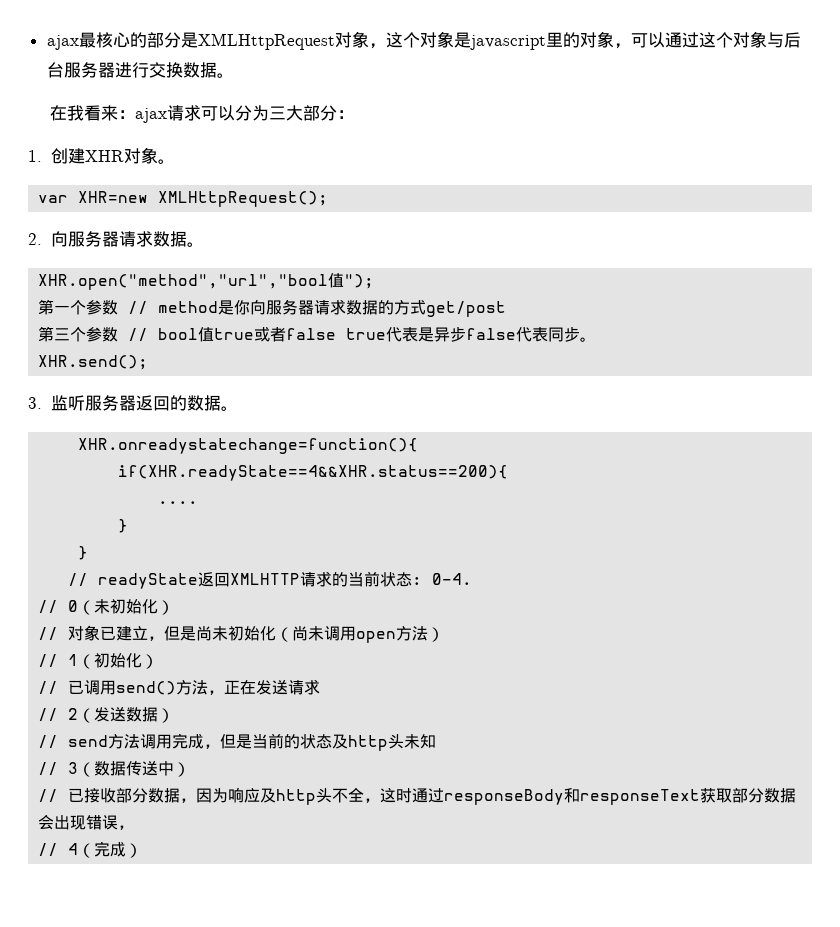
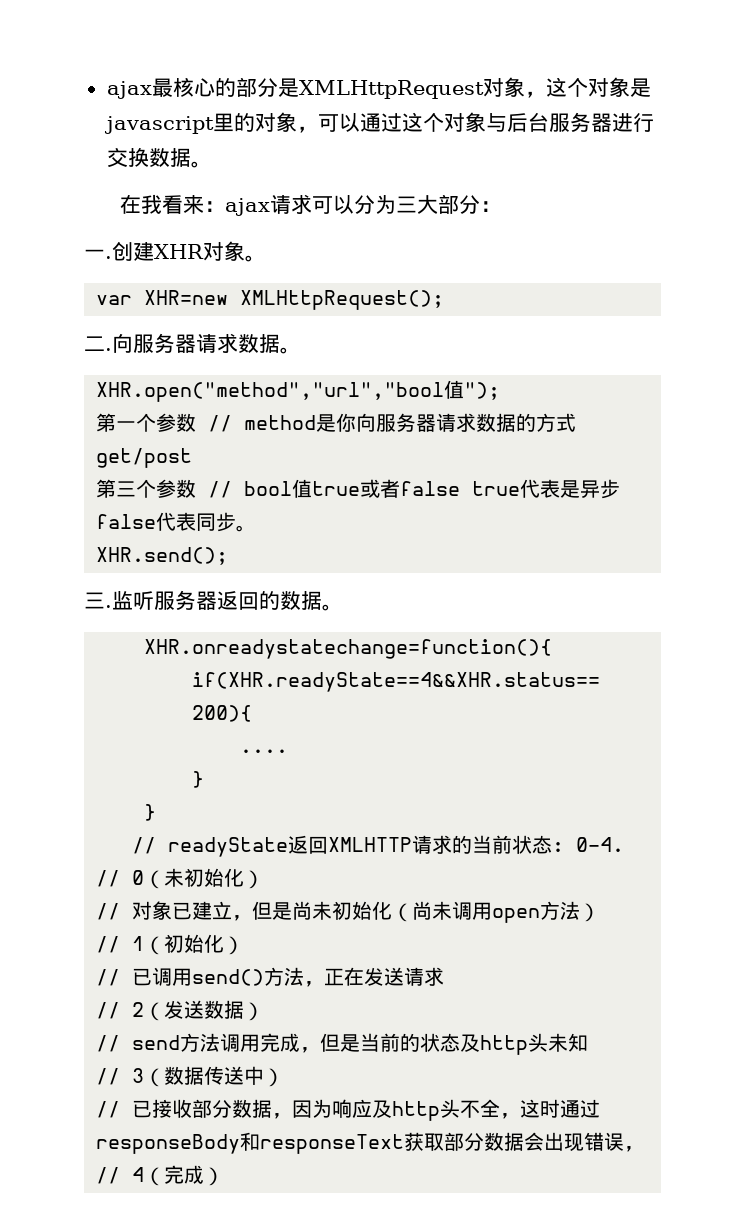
- 1.创建XHR对象。
+ 一.创建XHR对象。
- 2.向服务器请求数据。
+ 二.向服务器请求数据。
- 3.监听服务器返回的数据。
+ 三.监听服务器返回的数据。

